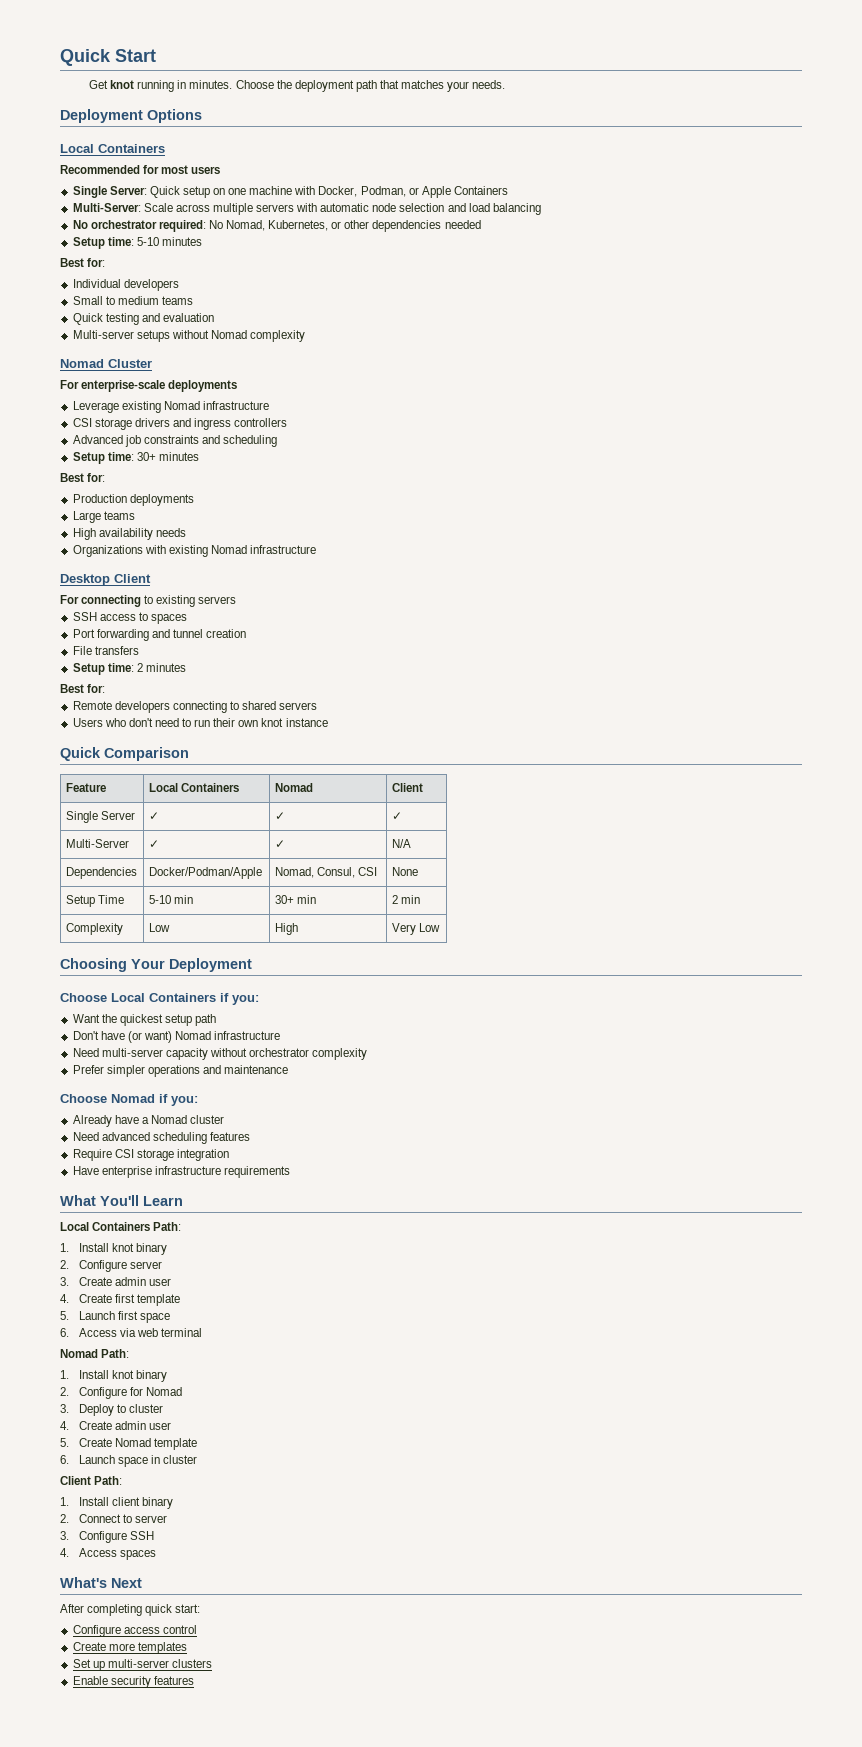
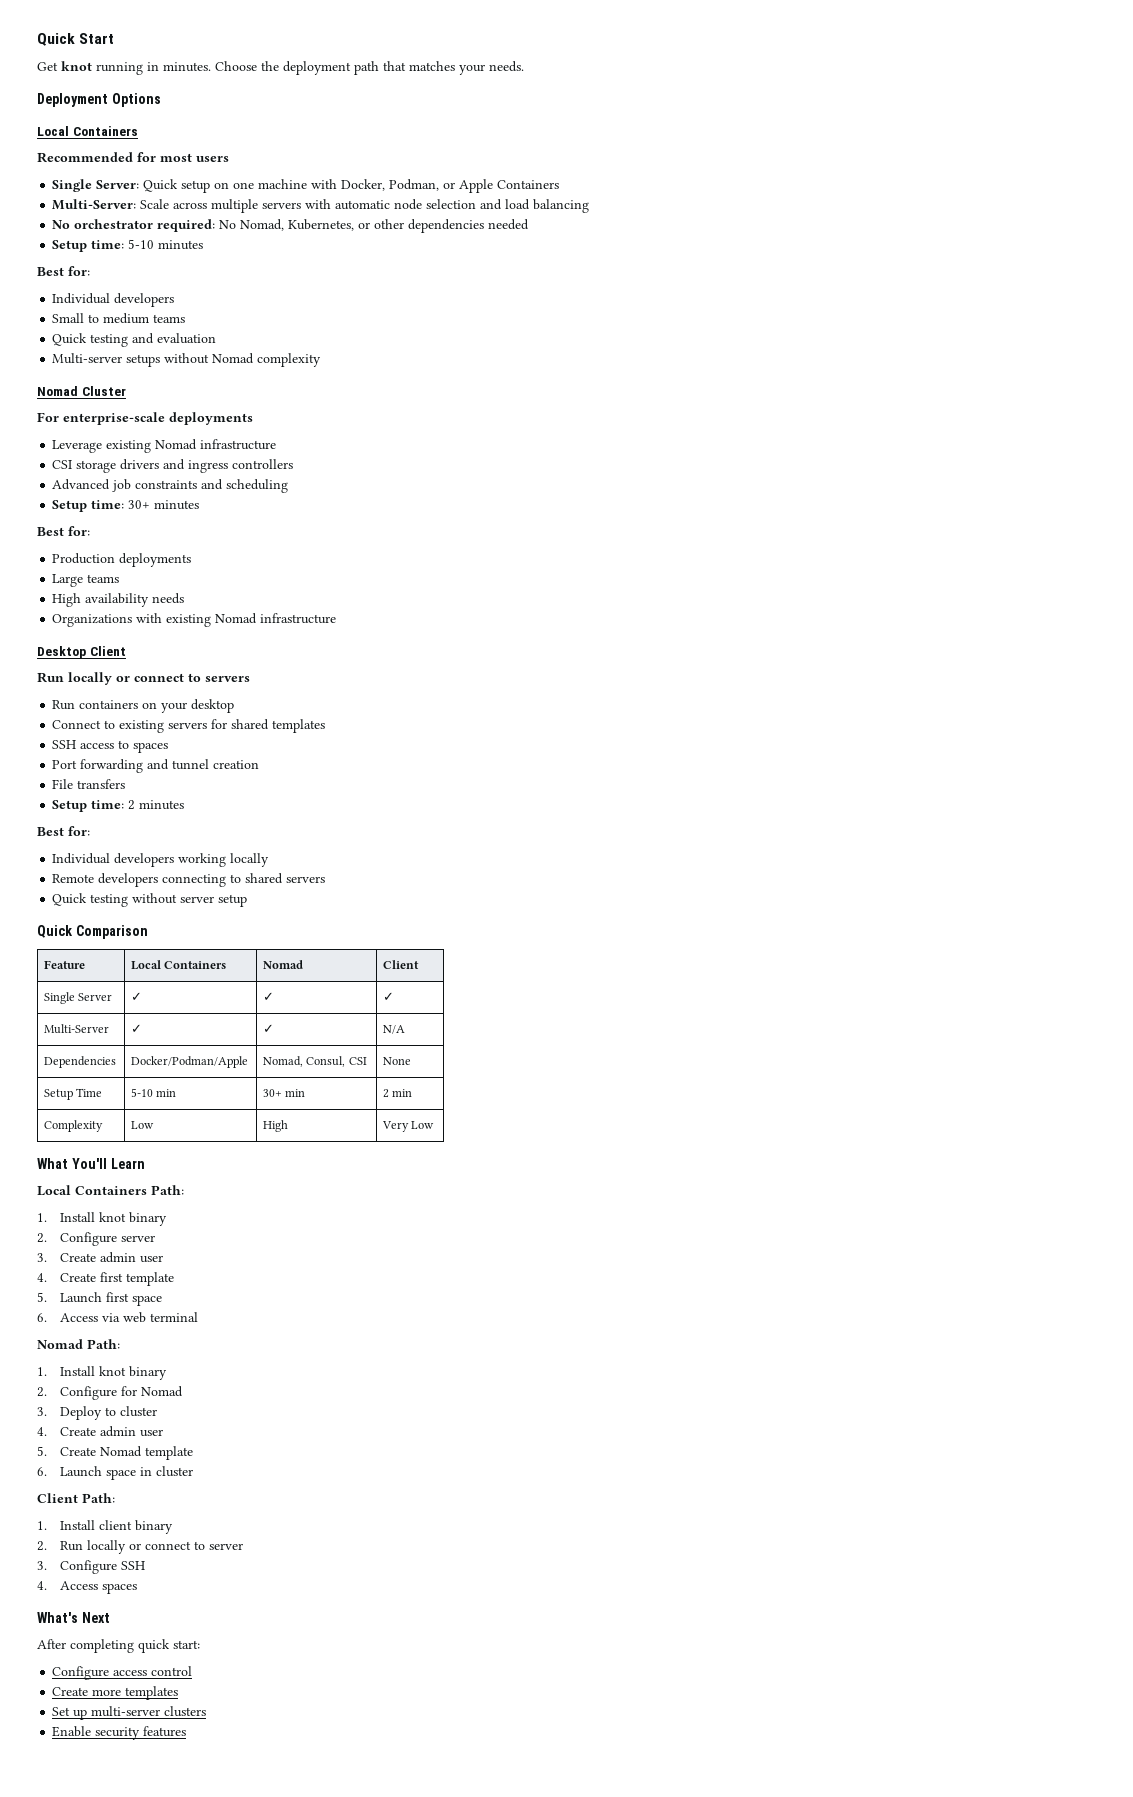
- For connecting to existing servers
+ Run locally or connect to servers
+ Run containers on your desktop
+ Connect to existing servers for shared templates
+ Individual developers working locally
- Users who don't need to run their own knot instance
+ Quick testing without server setup
- Choosing Your Deployment
- Choose Local Containers if you:
- Want the quickest setup path
- Don't have (or want) Nomad infrastructure
- Need multi-server capacity without orchestrator complexity
- Prefer simpler operations and maintenance
- Choose Nomad if you:
- Already have a Nomad cluster
- Need advanced scheduling features
- Require CSI storage integration
- Have enterprise infrastructure requirements
- 2. Connect to server
+ 2. Run locally or connect to server

